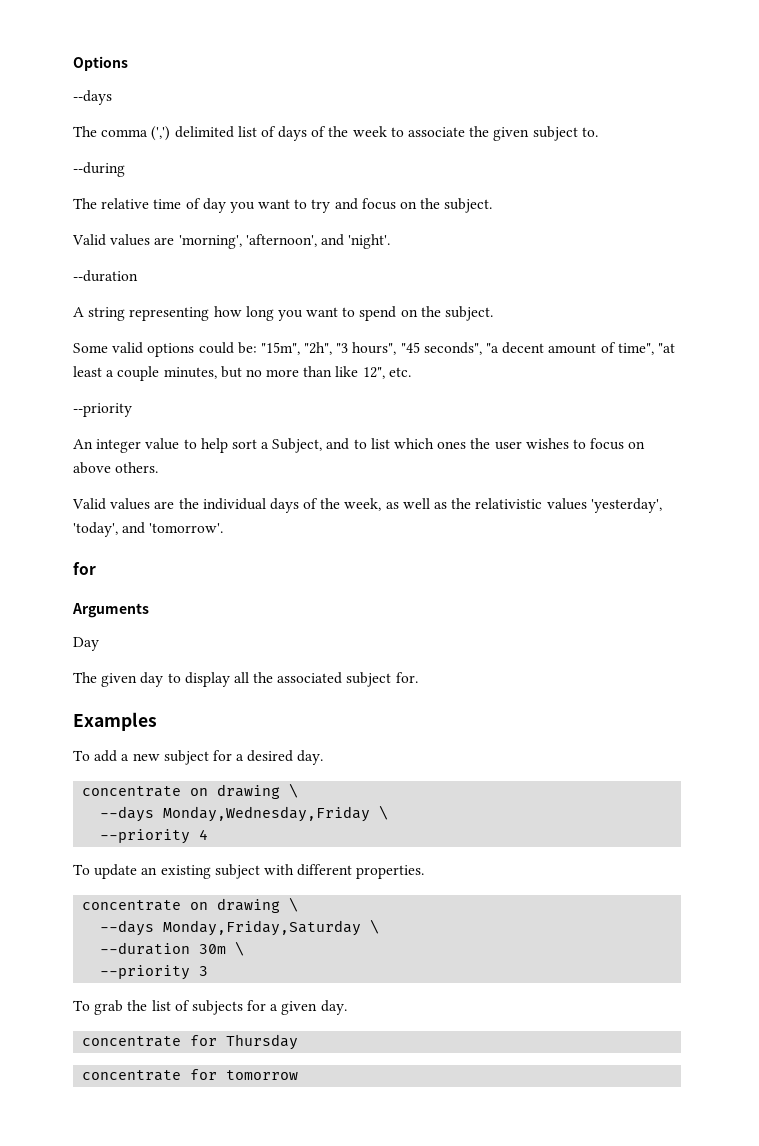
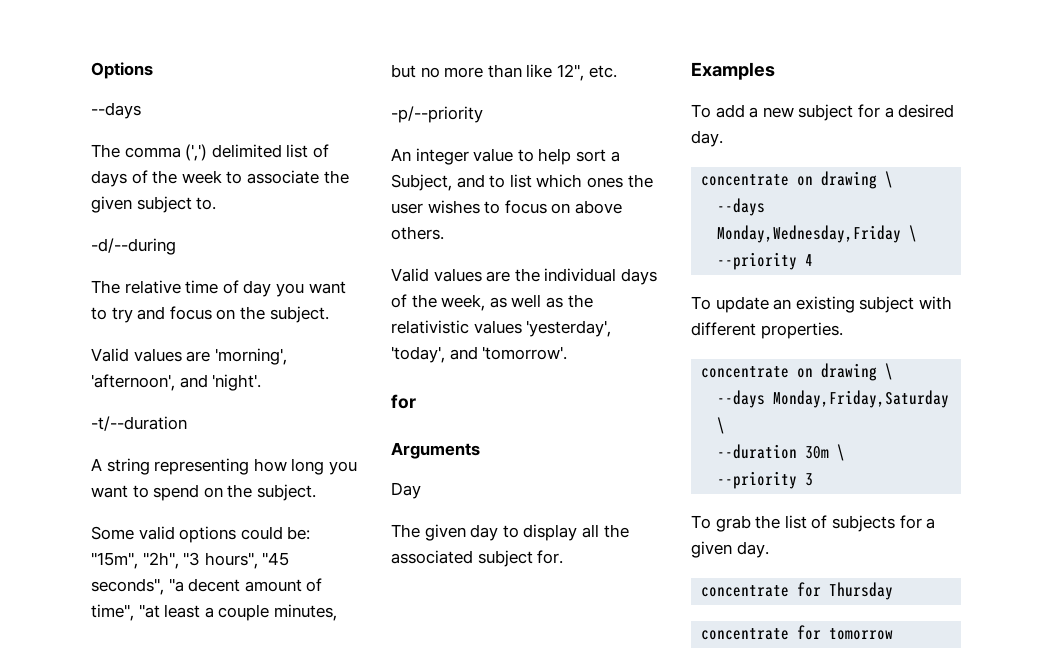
- --during
+ -d/--during
  Valid values are 'morning', 'afternoon', and 'night'.
- --duration
+ -t/--duration
  Some valid options could be: "15m", "2h", "3 hours", "45 seconds", "a decent amount of time", "at least a couple minutes, but no more than like 12", etc.
- --priority
+ -p/--priority

